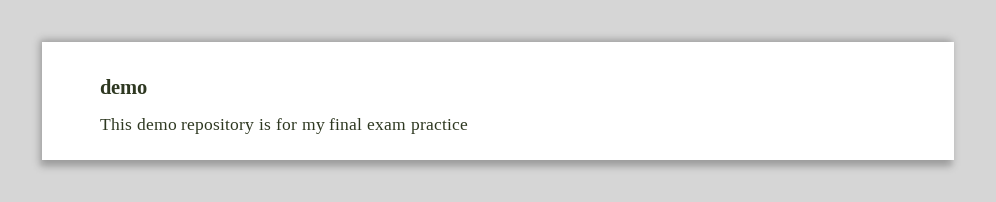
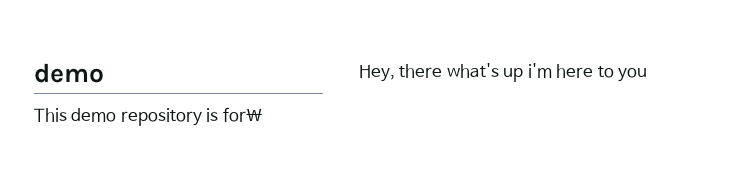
- This demo repository is for my final exam practice
+ This demo repository is for\
+ Hey, there what's up i'm here to you

